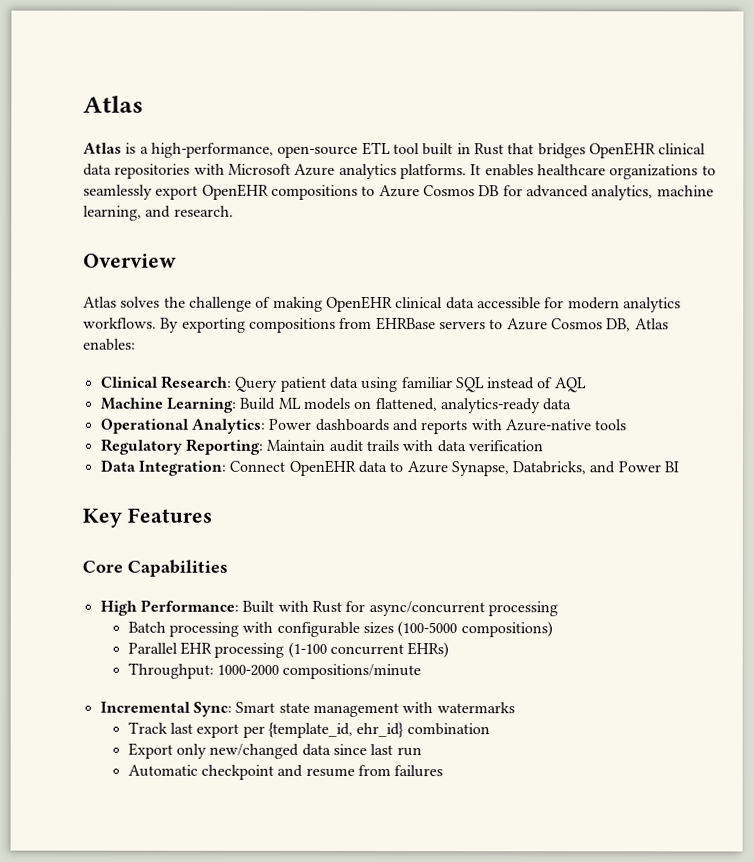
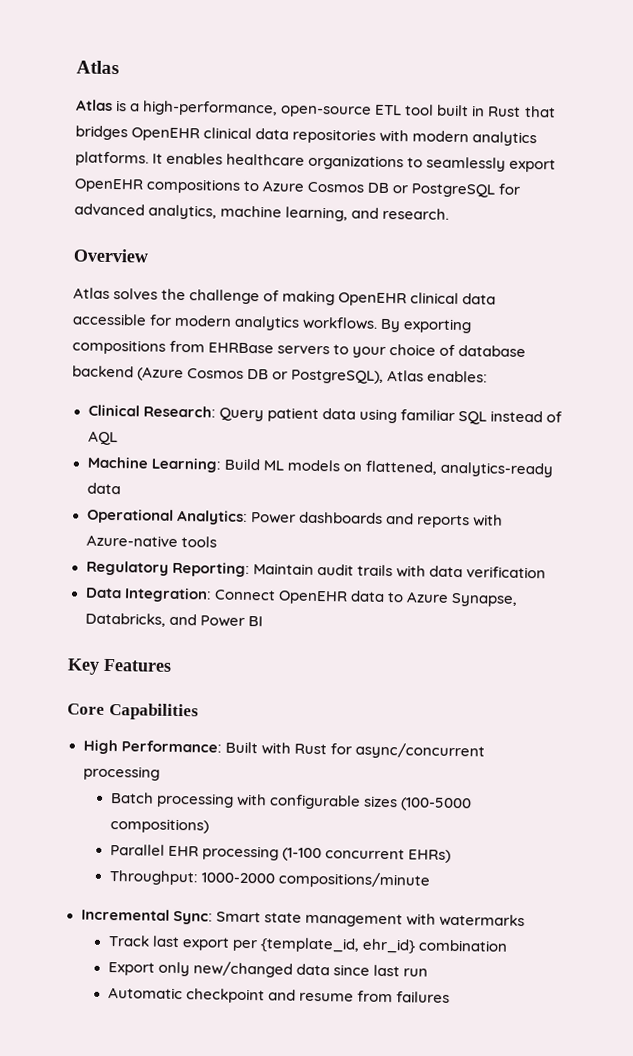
- Atlas is a high-performance, open-source ETL tool built in Rust that bridges OpenEHR clinical data repositories with Microsoft Azure analytics platforms.
+ Atlas is a high-performance, open-source ETL tool built in Rust that bridges OpenEHR clinical data repositories with modern analytics platforms.
- It enables healthcare organizations to seamlessly export OpenEHR compositions to Azure Cosmos DB for advanced analytics, machine learning, and research.
+ It enables healthcare organizations to seamlessly export OpenEHR compositions to Azure Cosmos DB or PostgreSQL for advanced analytics, machine learning, and research.
- By exporting compositions from EHRBase servers to Azure Cosmos DB, Atlas enables:
+ By exporting compositions from EHRBase servers to your choice of database backend (Azure Cosmos DB or PostgreSQL), Atlas enables:

